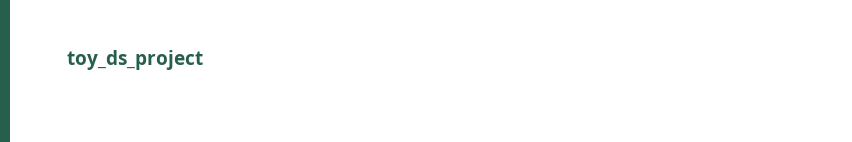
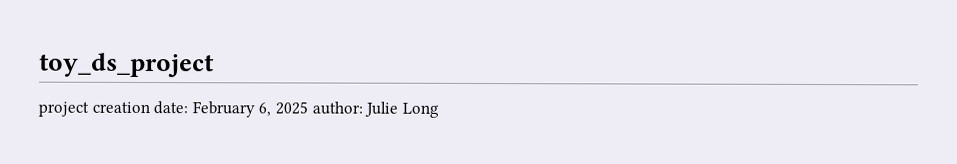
+ project creation date: February 6, 2025 author: Julie Long

